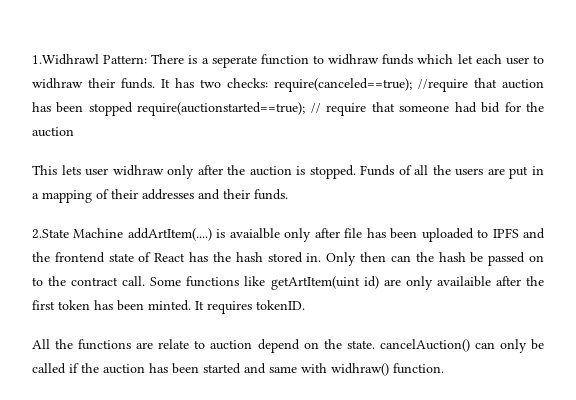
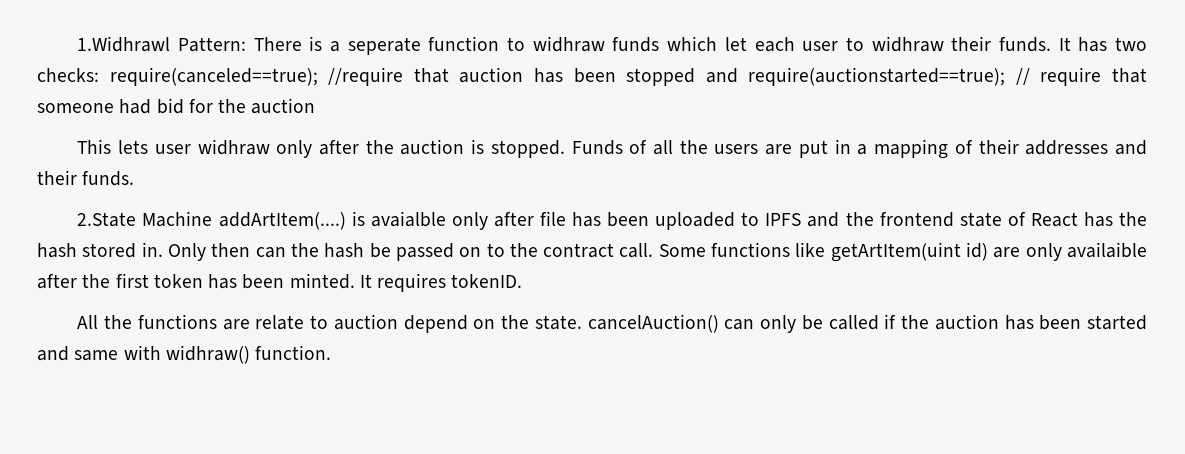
- It has two checks: require(canceled==true); //require that auction has been stopped require(auctionstarted==true); // require that someone had bid for the auction
+ It has two checks: require(canceled==true); //require that auction has been stopped and require(auctionstarted==true); // require that someone had bid for the auction

